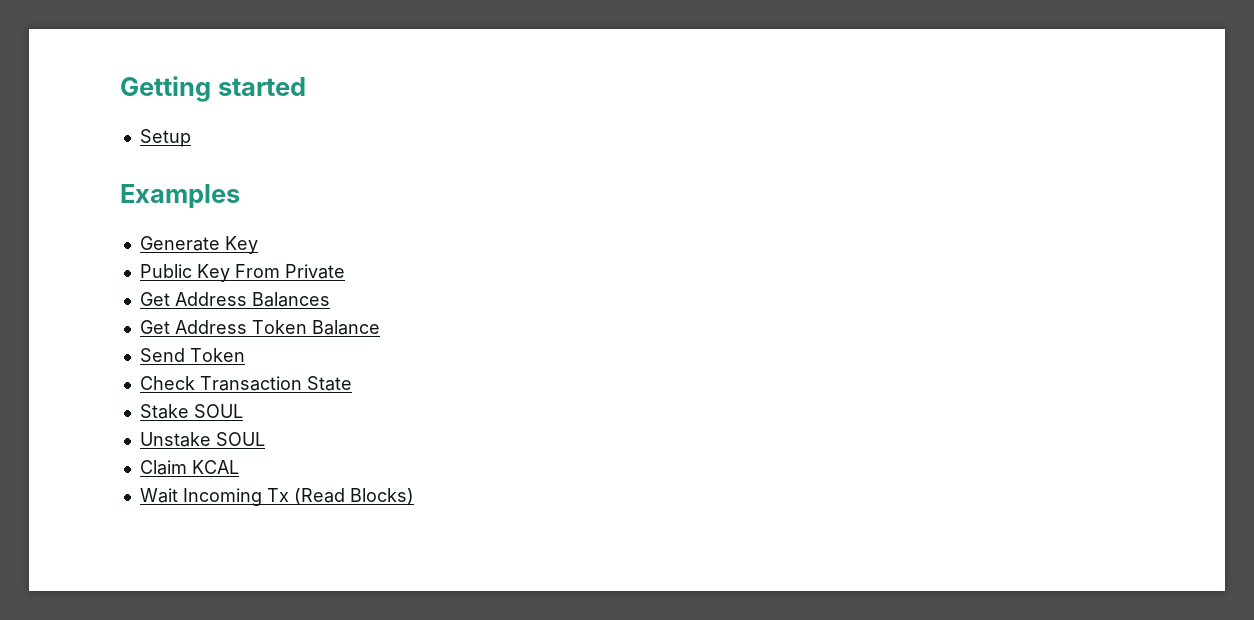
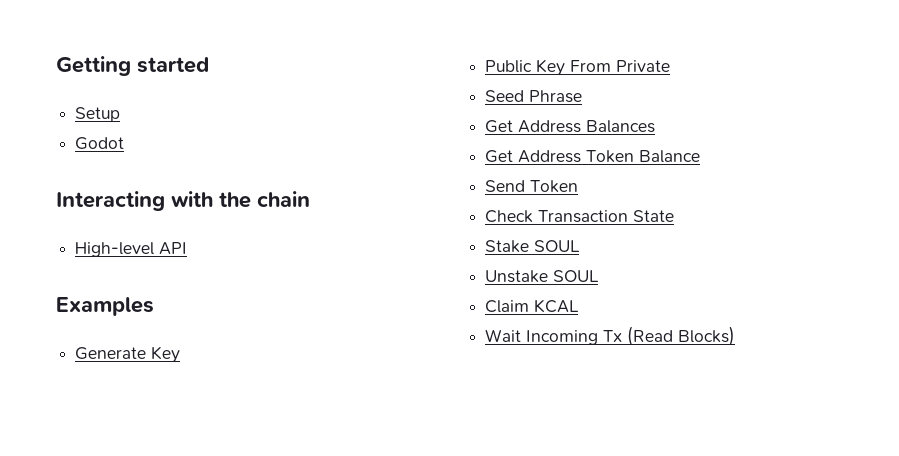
+ Godot
+ Interacting with the chain
+ High-level API
+ Seed Phrase

